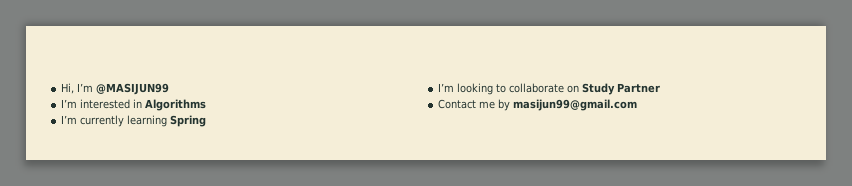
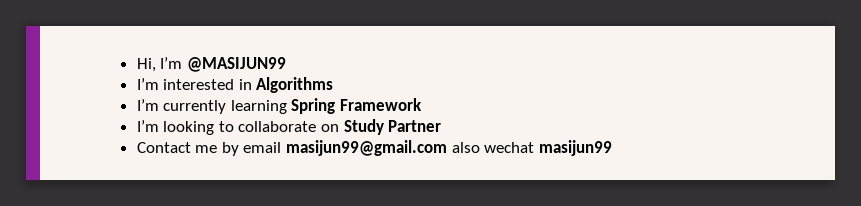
- I’m currently learning Spring
+ I’m currently learning Spring Framework
- Contact me by masijun99@gmail.com
+ Contact me by email masijun99@gmail.com also wechat masijun99

